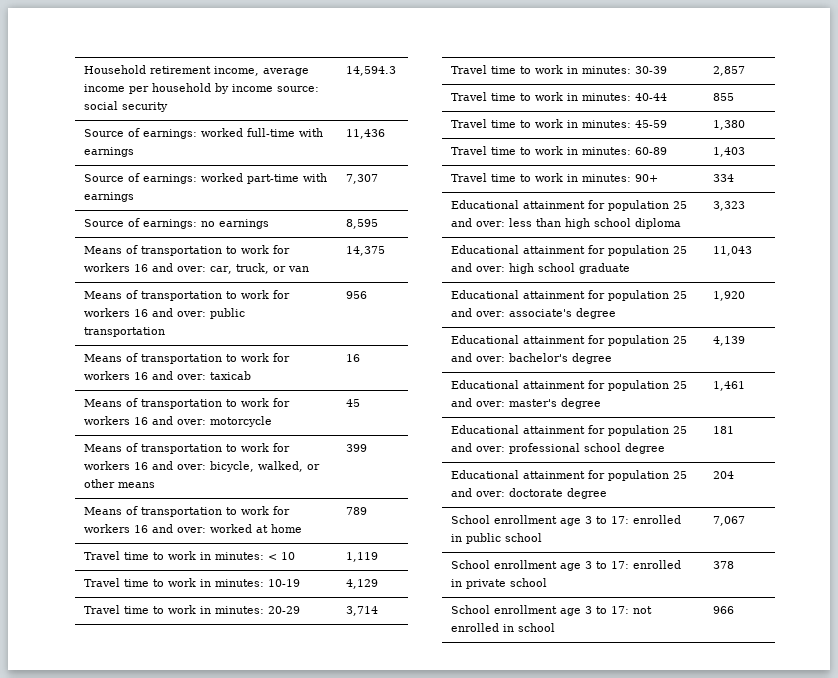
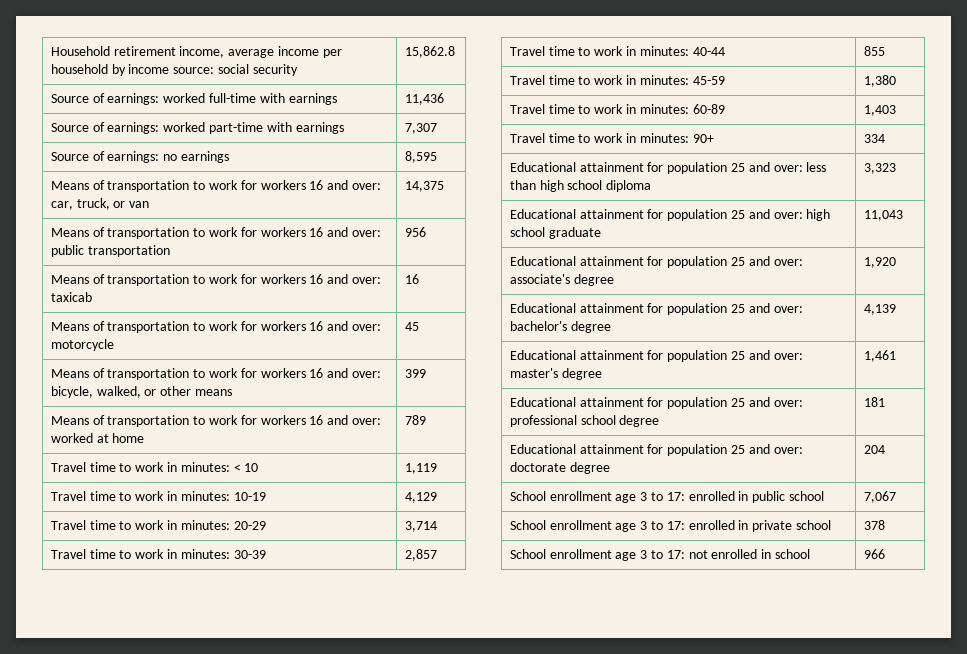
- Household retirement income, average income per household by income source: social security | 14,594.3
+ Household retirement income, average income per household by income source: social security | 15,862.8

